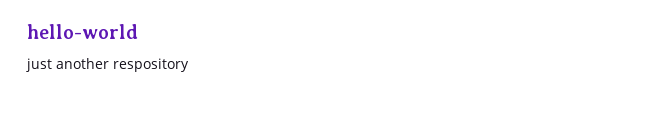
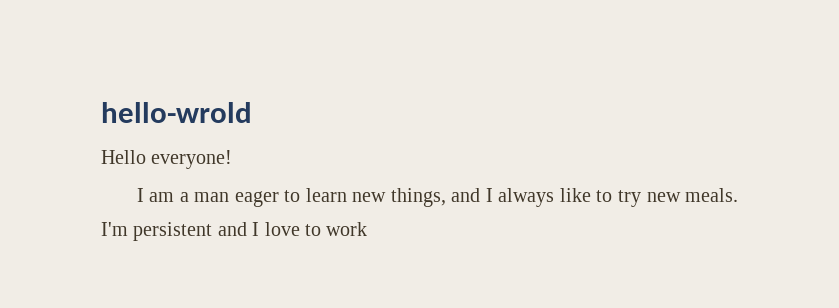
- hello-world
- just another respository
+ hello-wrold
+ Hello everyone!
+ I am a man eager to learn new things, and I always like to try new meals. I'm persistent and I love to work

